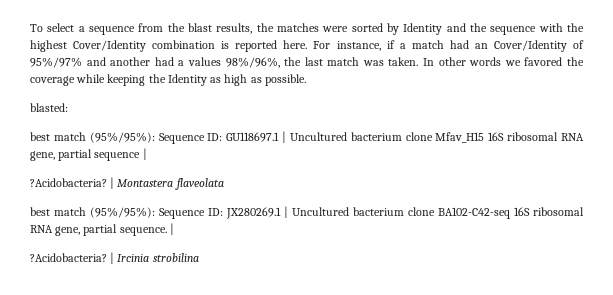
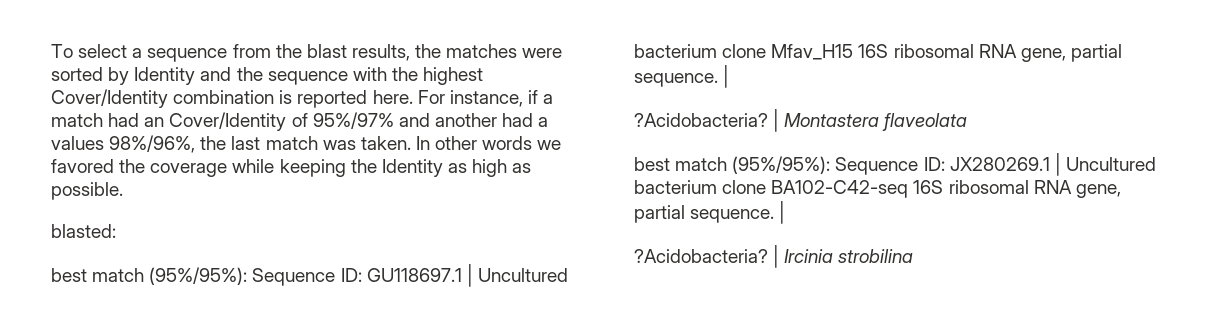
- best match (95%/95%): Sequence ID: GU118697.1 | Uncultured bacterium clone Mfav_H15 16S ribosomal RNA gene, partial sequence |
+ best match (95%/95%): Sequence ID: GU118697.1 | Uncultured bacterium clone Mfav_H15 16S ribosomal RNA gene, partial sequence. |

